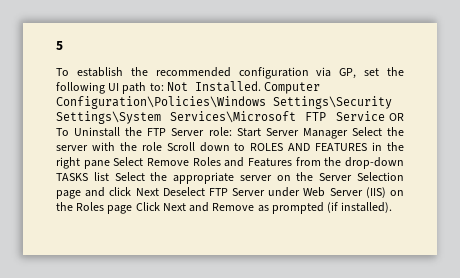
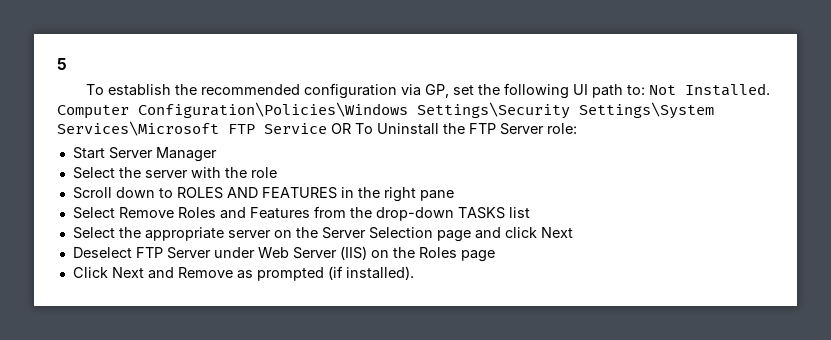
- Computer Configuration\Policies\Windows Settings\Security Settings\System Services\Microsoft FTP Service OR To Uninstall the FTP Server role: Start Server Manager Select the server with the role Scroll down to ROLES AND FEATURES in the right pane Select Remove Roles and Features from the drop-down TASKS list Select the appropriate server on the Server Selection page and click Next Deselect FTP Server under Web Server (IIS) on the Roles page Click Next and Remove as prompted (if installed).
+ Computer Configuration\Policies\Windows Settings\Security Settings\System Services\Microsoft FTP Service OR To Uninstall the FTP Server role:
+ Start Server Manager
+ Select the server with the role
+ Scroll down to ROLES AND FEATURES in the right pane
+ Select Remove Roles and Features from the drop-down TASKS list
+ Select the appropriate server on the Server Selection page and click Next
+ Deselect FTP Server under Web Server (IIS) on the Roles page
+ Click Next and Remove as prompted (if installed).

